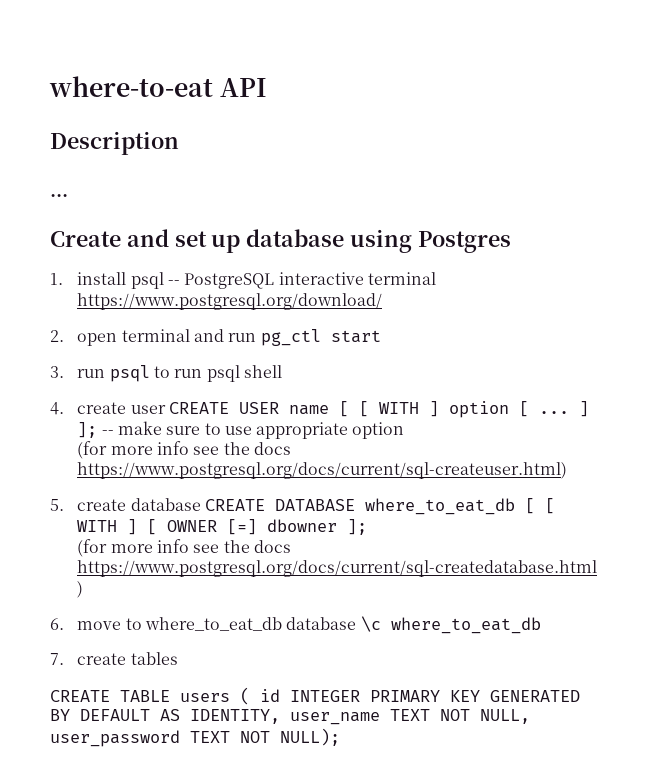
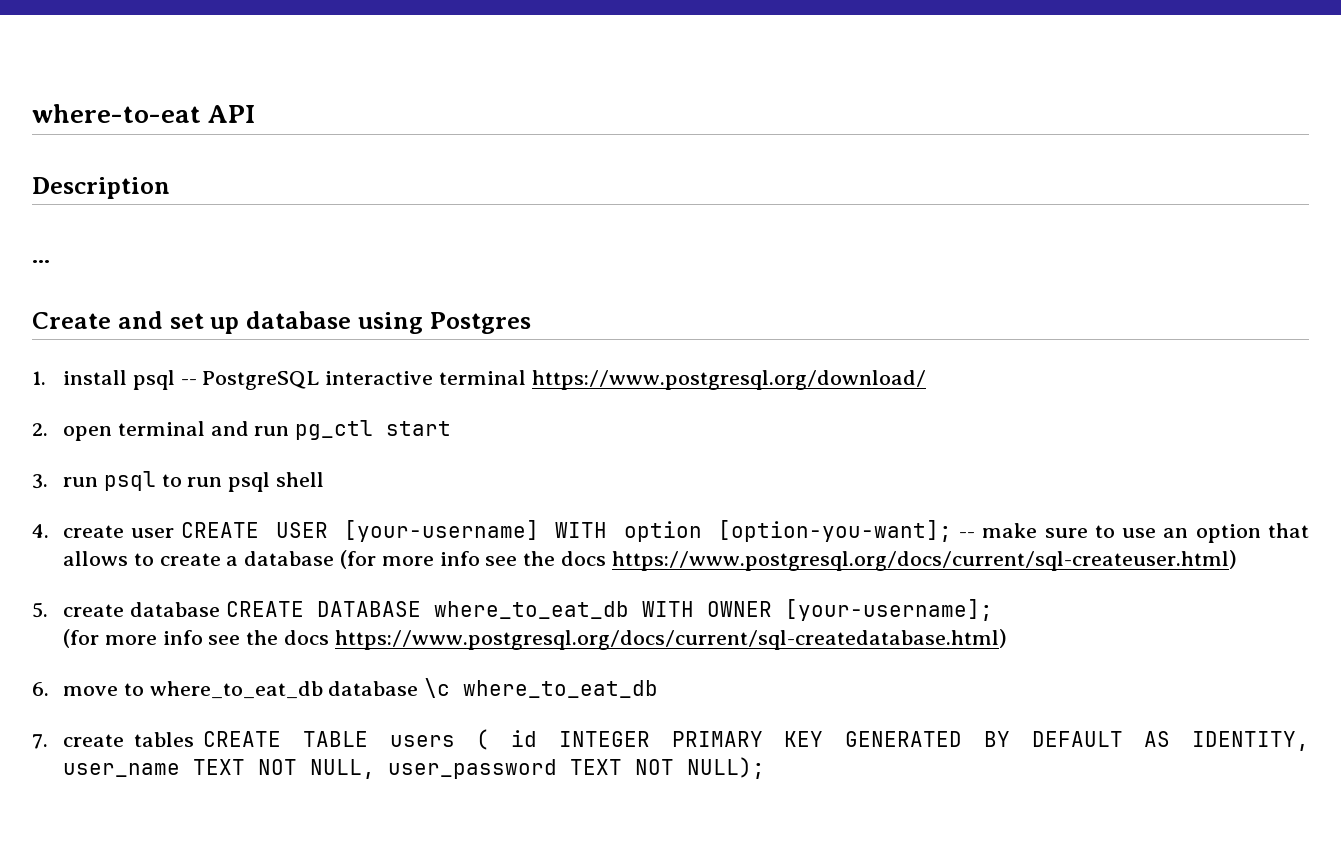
- 4. create user CREATE USER name [ [ WITH ] option [ ... ] ]; -- make sure to use appropriate option
- (for more info see the docs https://www.postgresql.org/docs/current/sql-createuser.html)
+ 4. create user CREATE USER [your-username] WITH option [option-you-want]; -- make sure to use an option that allows to create a database (for more info see the docs https://www.postgresql.org/docs/current/sql-createuser.html)
- 5. create database CREATE DATABASE where_to_eat_db [ [ WITH ] [ OWNER [=] dbowner ];
+ 5. create database CREATE DATABASE where_to_eat_db WITH OWNER [your-username];
- 7. create tables
- CREATE TABLE users ( id INTEGER PRIMARY KEY GENERATED BY DEFAULT AS IDENTITY, user_name TEXT NOT NULL, user_password TEXT NOT NULL);
+ 7. create tables CREATE TABLE users ( id INTEGER PRIMARY KEY GENERATED BY DEFAULT AS IDENTITY, user_name TEXT NOT NULL, user_password TEXT NOT NULL);

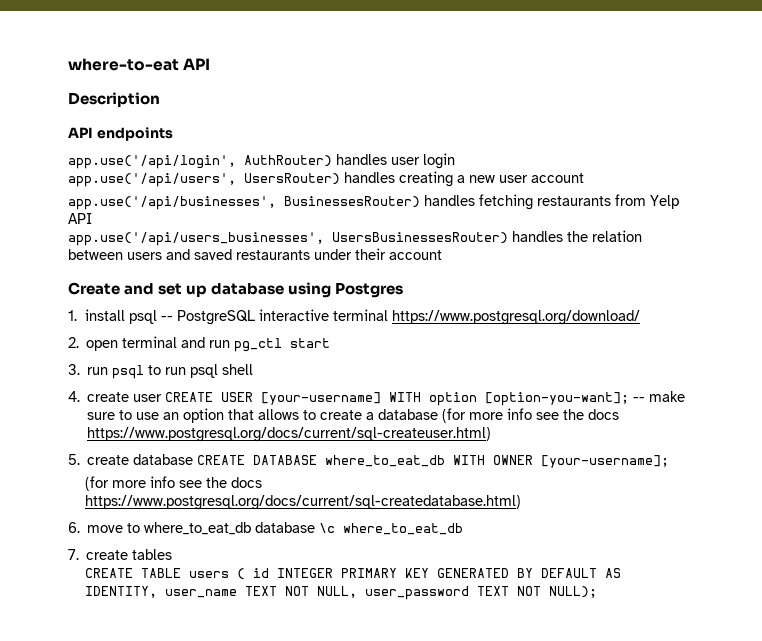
- ...
+ API endpoints
+ app.use('/api/login', AuthRouter) handles user login
+ app.use('/api/users', UsersRouter) handles creating a new user account
+ app.use('/api/businesses', BusinessesRouter) handles fetching restaurants from Yelp API
+ app.use('/api/users_businesses', UsersBusinessesRouter) handles the relation between users and saved restaurants under their account
- 7. create tables CREATE TABLE users ( id INTEGER PRIMARY KEY GENERATED BY DEFAULT AS IDENTITY, user_name TEXT NOT NULL, user_password TEXT NOT NULL);
+ 7. create tables
+ CREATE TABLE users ( id INTEGER PRIMARY KEY GENERATED BY DEFAULT AS IDENTITY, user_name TEXT NOT NULL, user_password TEXT NOT NULL);

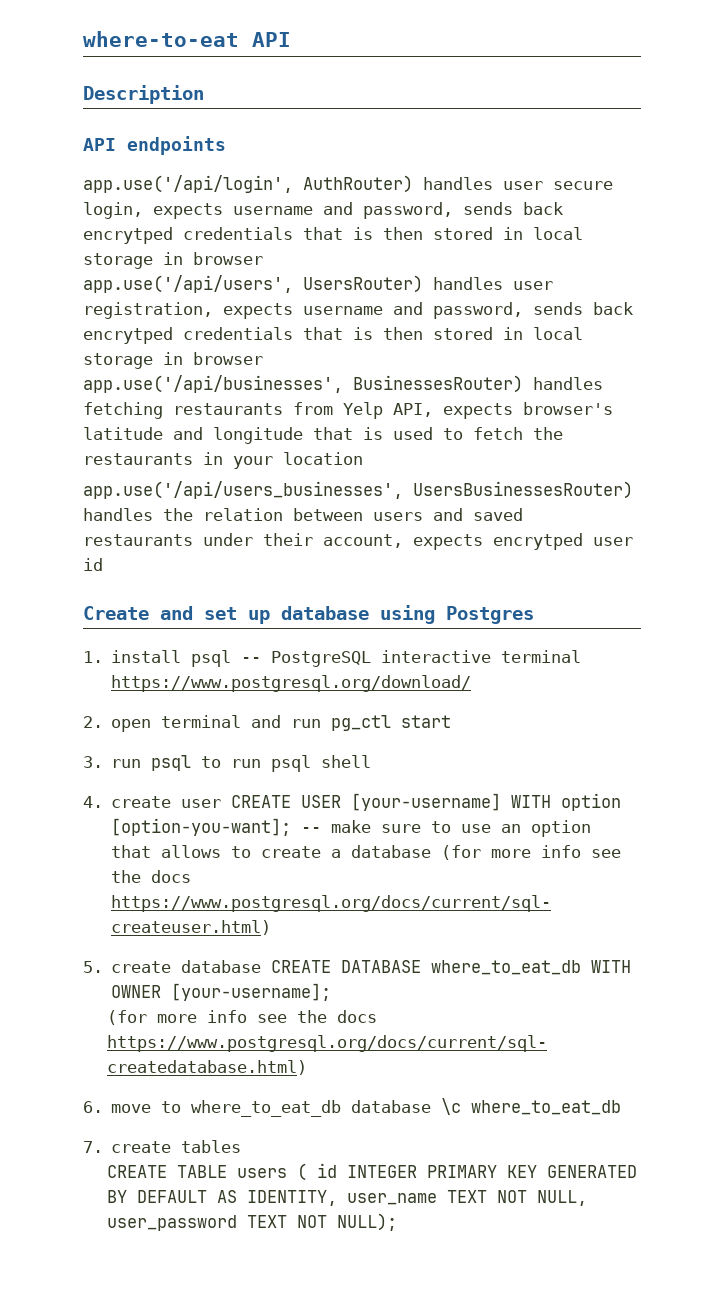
- app.use('/api/login', AuthRouter) handles user login
- app.use('/api/users', UsersRouter) handles creating a new user account
+ app.use('/api/login', AuthRouter) handles user secure login, expects username and password, sends back encrytped credentials that is then stored in local storage in browser
+ app.use('/api/users', UsersRouter) handles user registration, expects username and password, sends back encrytped credentials that is then stored in local storage in browser
- app.use('/api/businesses', BusinessesRouter) handles fetching restaurants from Yelp API
+ app.use('/api/businesses', BusinessesRouter) handles fetching restaurants from Yelp API, expects browser's latitude and longitude that is used to fetch the restaurants in your location
- app.use('/api/users_businesses', UsersBusinessesRouter) handles the relation between users and saved restaurants under their account
+ app.use('/api/users_businesses', UsersBusinessesRouter) handles the relation between users and saved restaurants under their account, expects encrytped user id

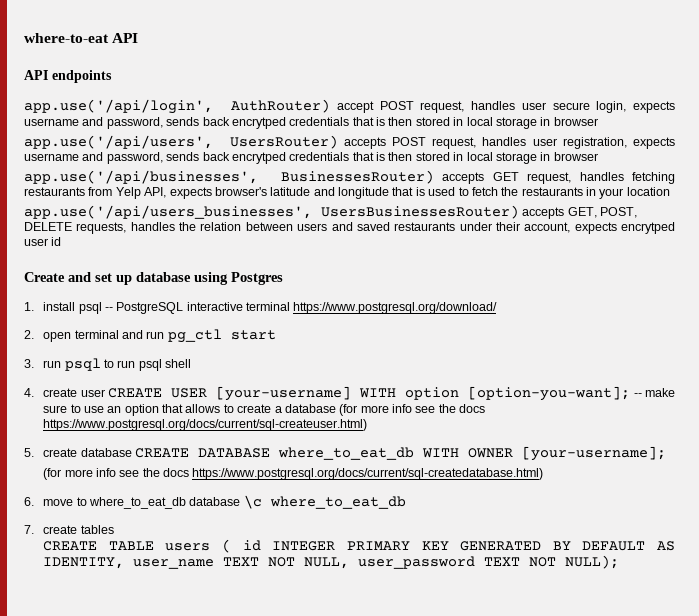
- Description
- app.use('/api/login', AuthRouter) handles user secure login, expects username and password, sends back encrytped credentials that is then stored in local storage in browser
+ app.use('/api/login', AuthRouter) accept POST request, handles user secure login, expects username and password, sends back encrytped credentials that is then stored in local storage in browser
- app.use('/api/users', UsersRouter) handles user registration, expects username and password, sends back encrytped credentials that is then stored in local storage in browser
+ app.use('/api/users', UsersRouter) accepts POST request, handles user registration, expects username and password, sends back encrytped credentials that is then stored in local storage in browser
- app.use('/api/businesses', BusinessesRouter) handles fetching restaurants from Yelp API, expects browser's latitude and longitude that is used to fetch the restaurants in your location
+ app.use('/api/businesses', BusinessesRouter) accepts GET request, handles fetching restaurants from Yelp API, expects browser's latitude and longitude that is used to fetch the restaurants in your location
- app.use('/api/users_businesses', UsersBusinessesRouter) handles the relation between users and saved restaurants under their account, expects encrytped user id
+ app.use('/api/users_businesses', UsersBusinessesRouter) accepts GET, POST, DELETE requests, handles the relation between users and saved restaurants under their account, expects encrytped user id

